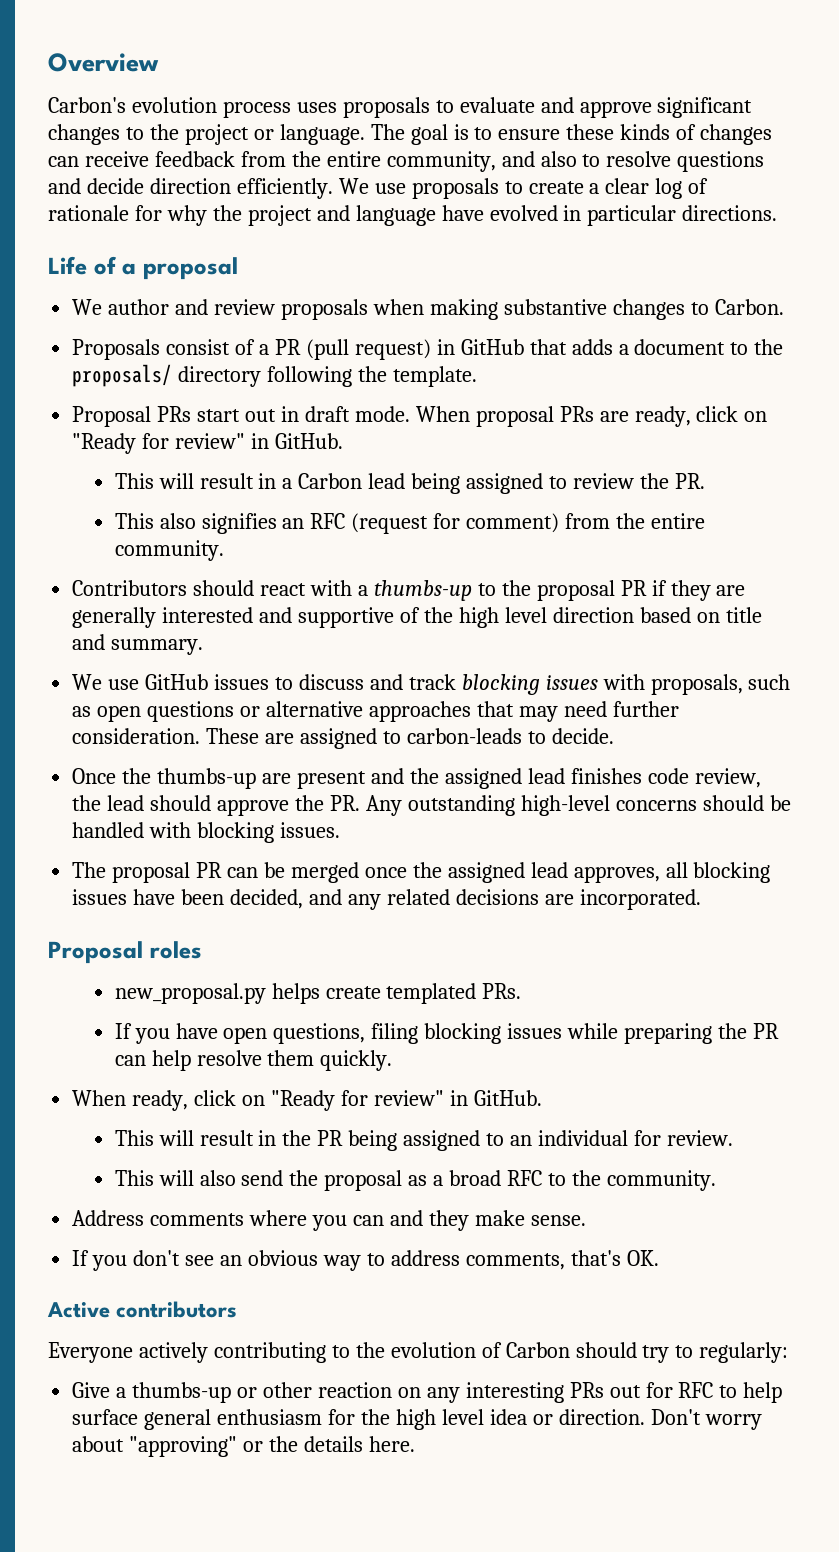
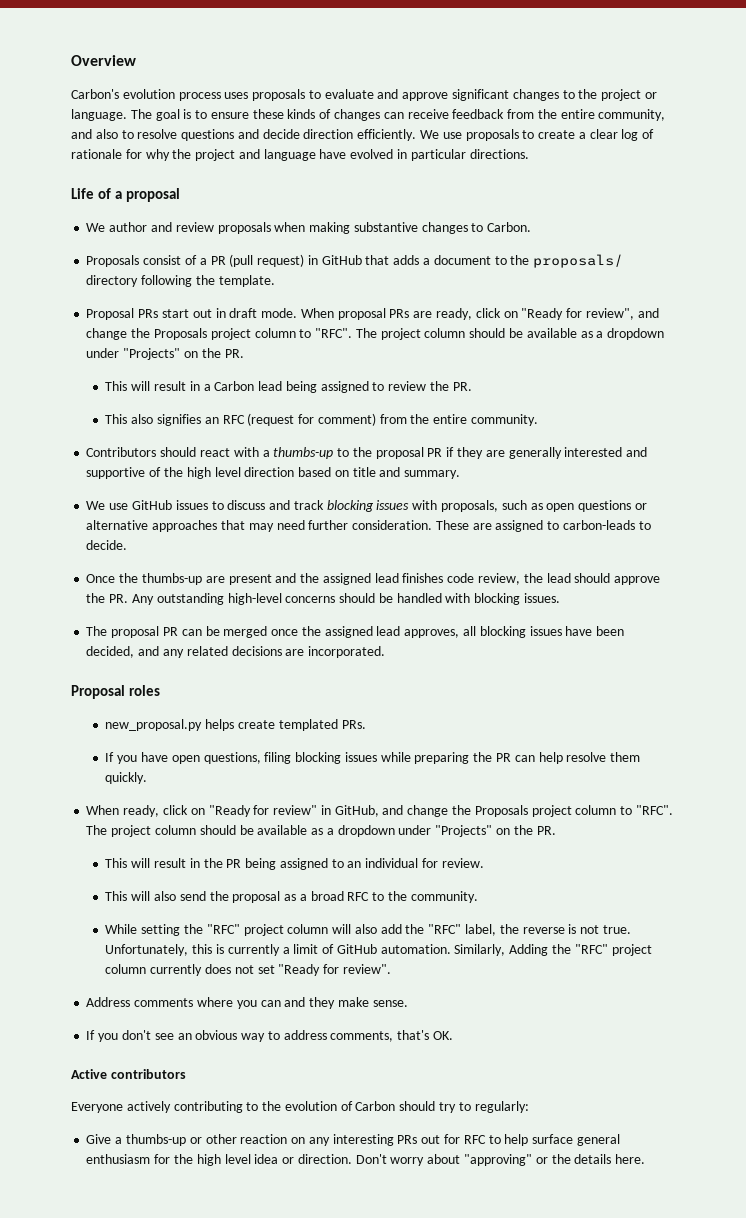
- When proposal PRs are ready, click on "Ready for review" in GitHub.
+ When proposal PRs are ready, click on "Ready for review", and change the Proposals project column to "RFC". The project column should be available as a dropdown under "Projects" on the PR.
- When ready, click on "Ready for review" in GitHub.
+ When ready, click on "Ready for review" in GitHub, and change the Proposals project column to "RFC". The project column should be available as a dropdown under "Projects" on the PR.
+ While setting the "RFC" project column will also add the "RFC" label, the reverse is not true. Unfortunately, this is currently a limit of GitHub automation. Similarly, Adding the "RFC" project column currently does not set "Ready for review".

